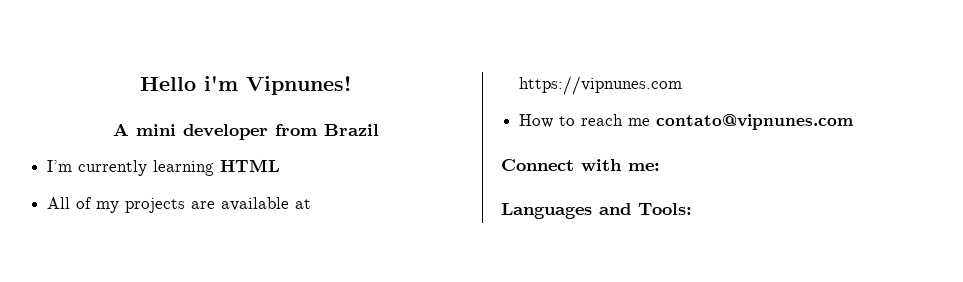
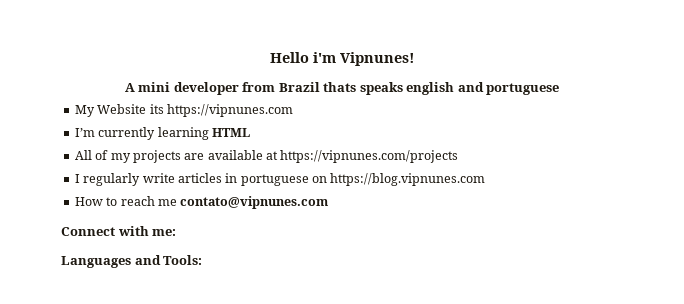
- A mini developer from Brazil
+ A mini developer from Brazil thats speaks english and portuguese
+ My Website its https://vipnunes.com
- All of my projects are available at https://vipnunes.com
+ All of my projects are available at https://vipnunes.com/projects
+ I regularly write articles in portuguese on https://blog.vipnunes.com

